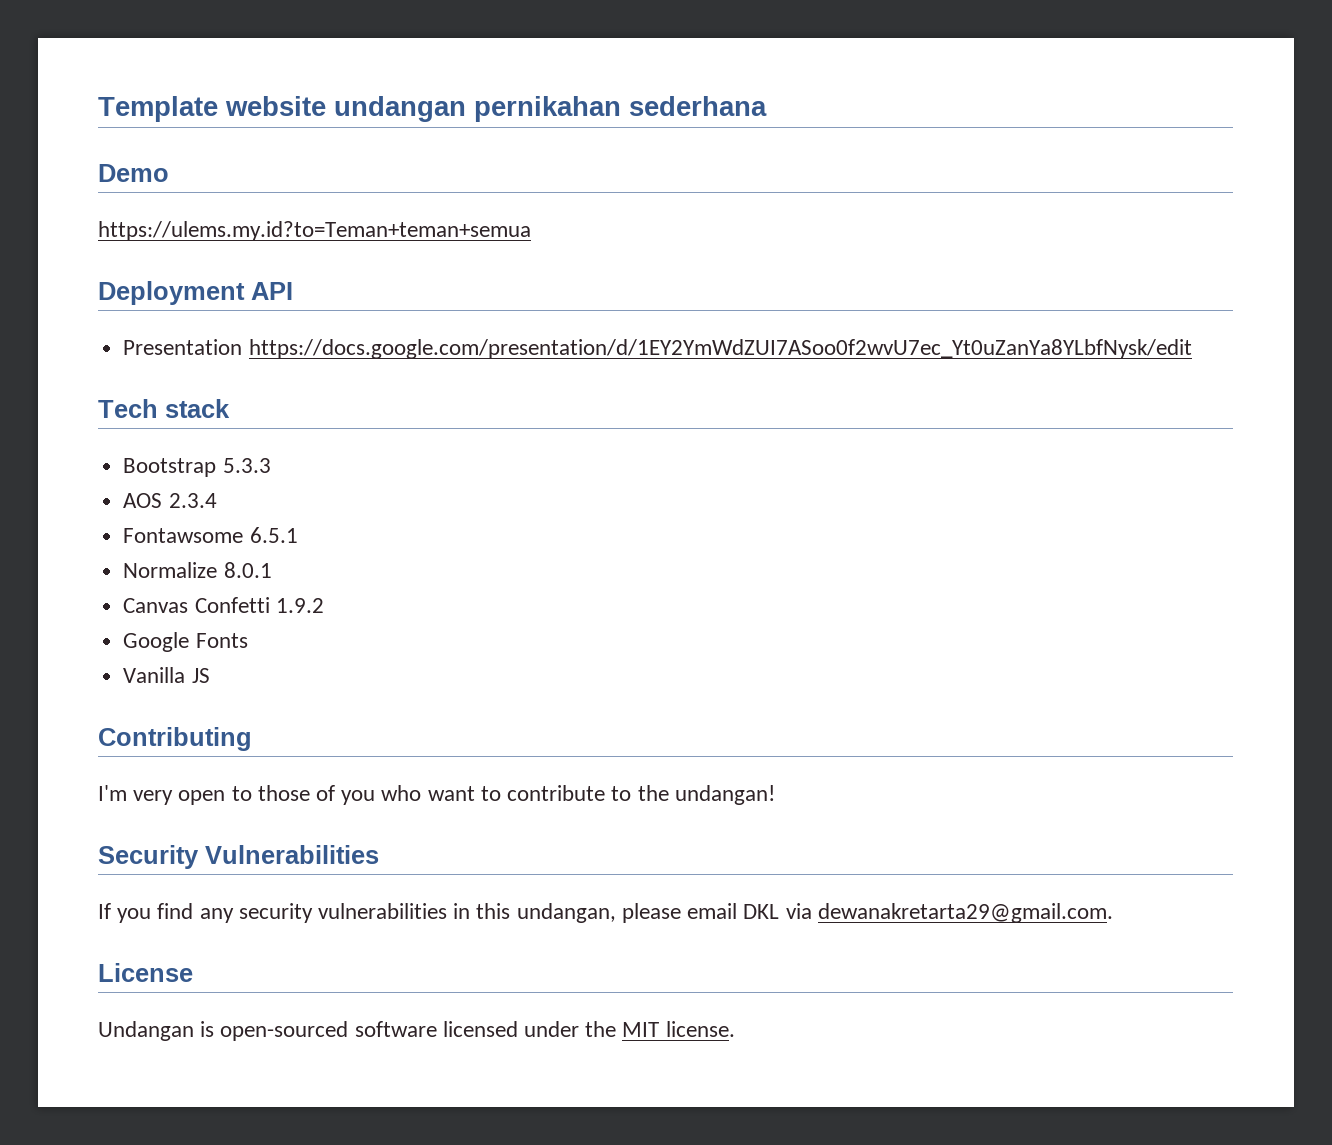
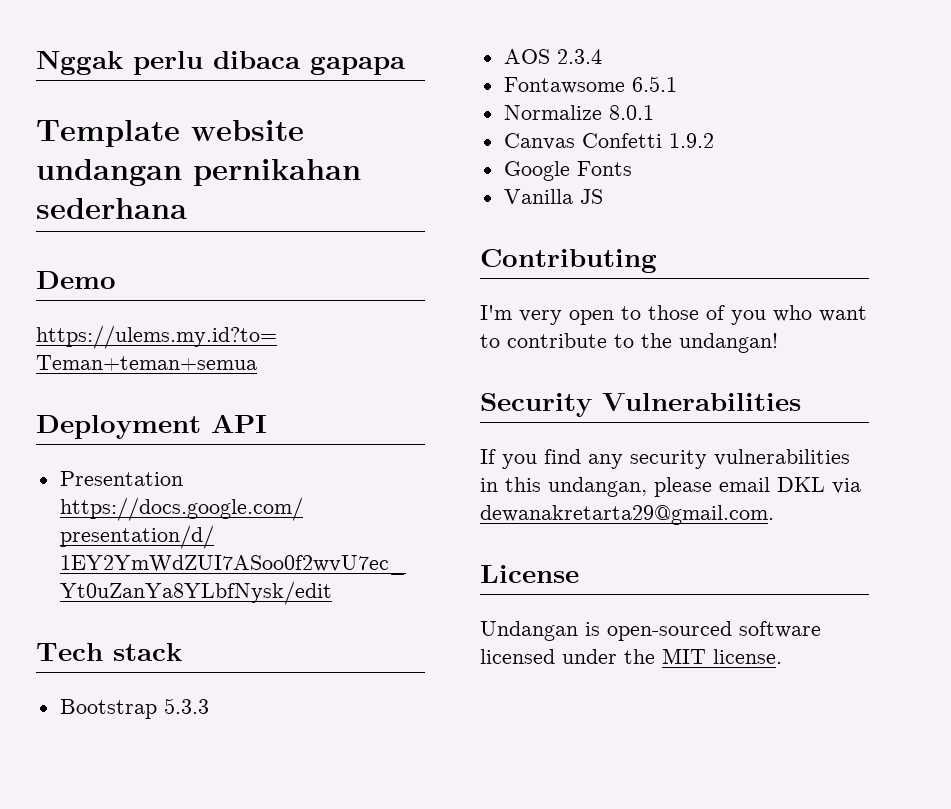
+ Nggak perlu dibaca gapapa

